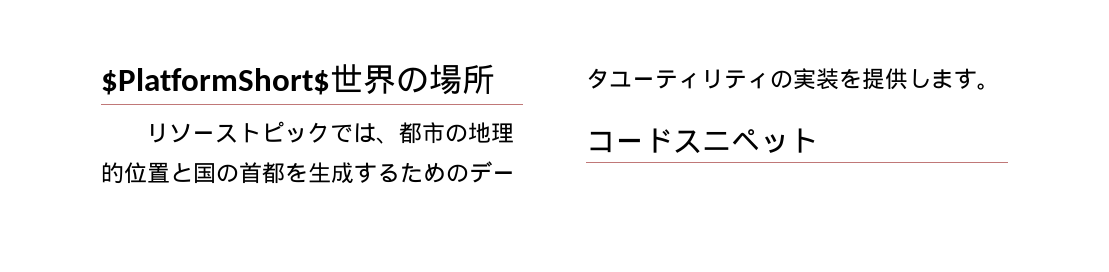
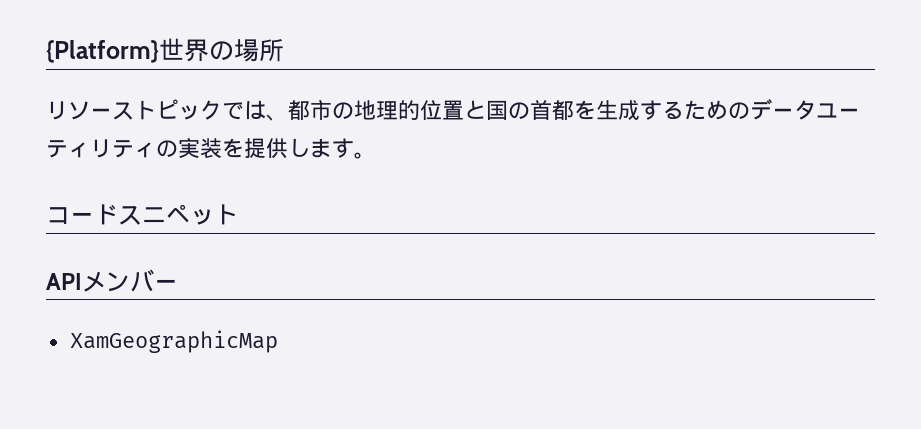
- $PlatformShort$世界の場所
+ {Platform}世界の場所
+ APIメンバー
+ XamGeographicMap

